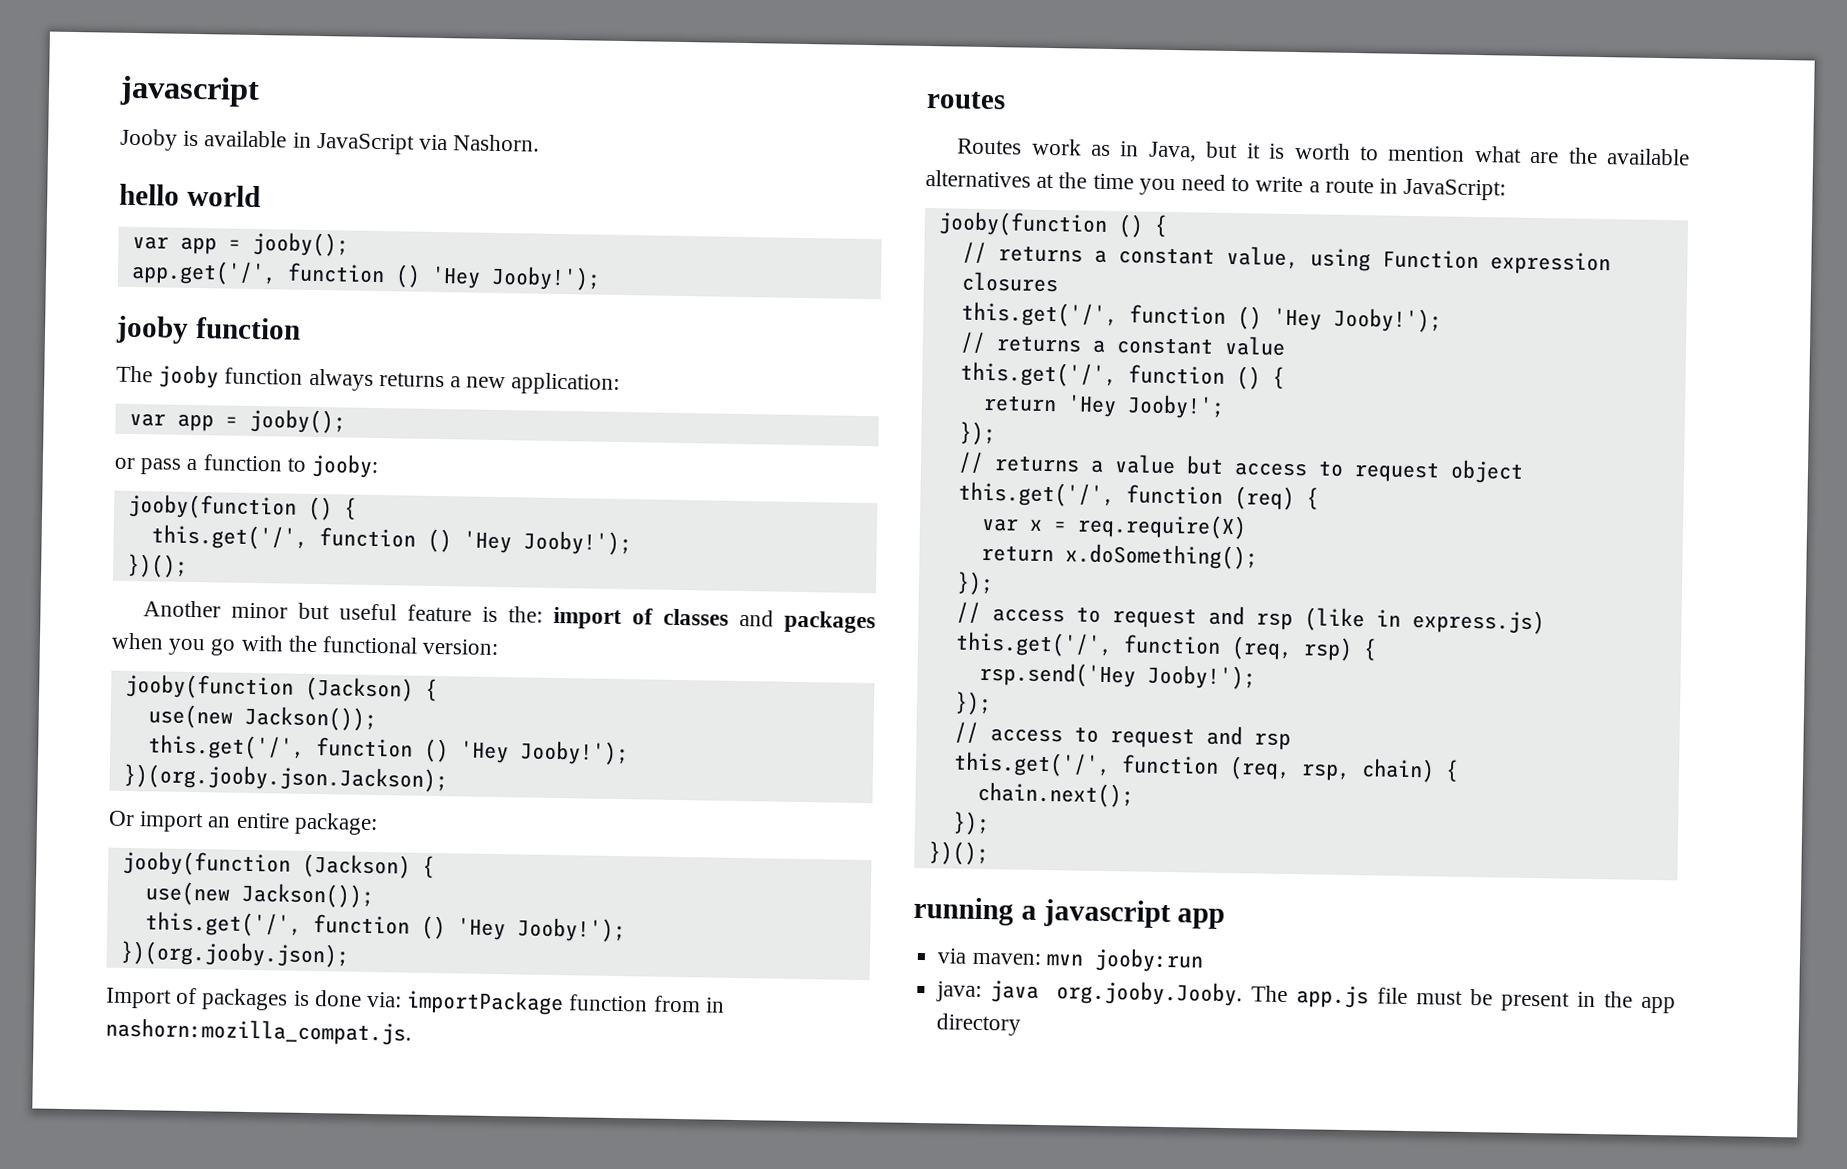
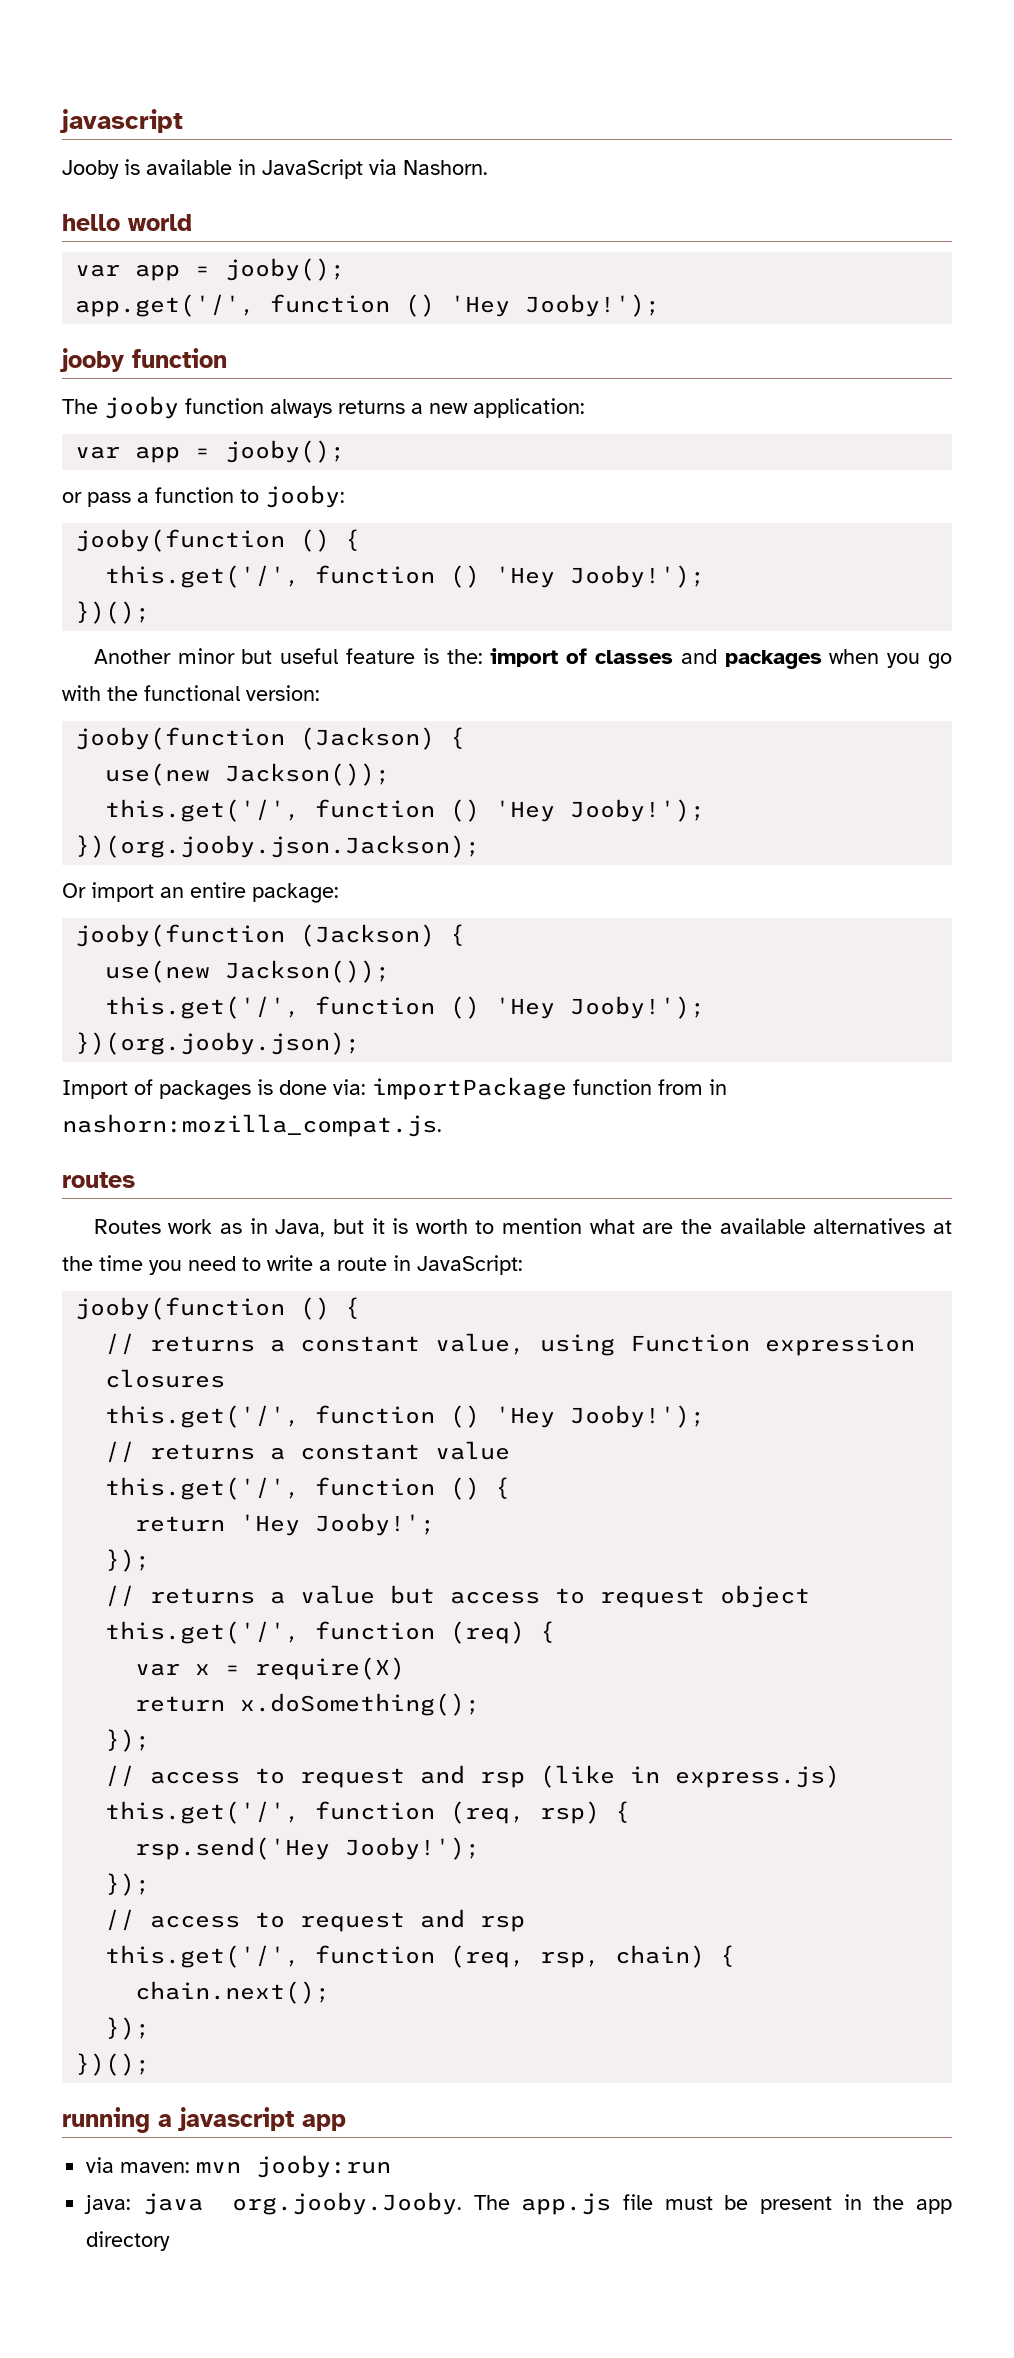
- var x = req.require(X)
+ var x = require(X)

